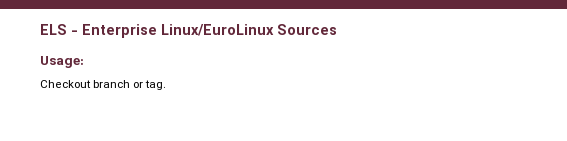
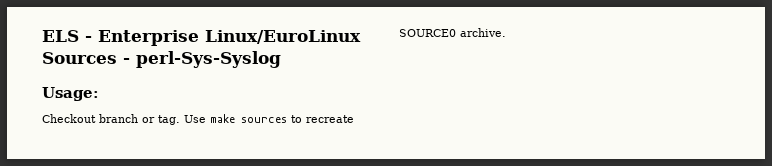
- ELS - Enterprise Linux/EuroLinux Sources
+ ELS - Enterprise Linux/EuroLinux Sources - perl-Sys-Syslog
+ Use make sources to recreate SOURCE0 archive.

